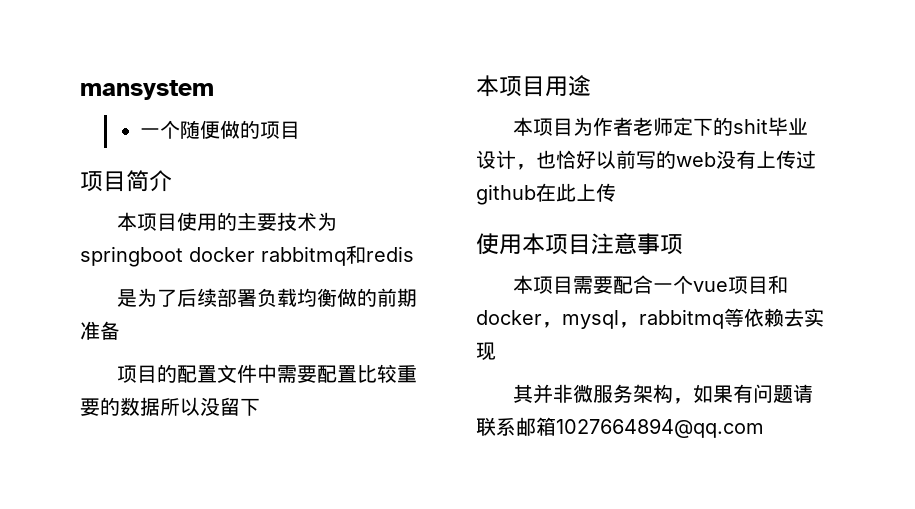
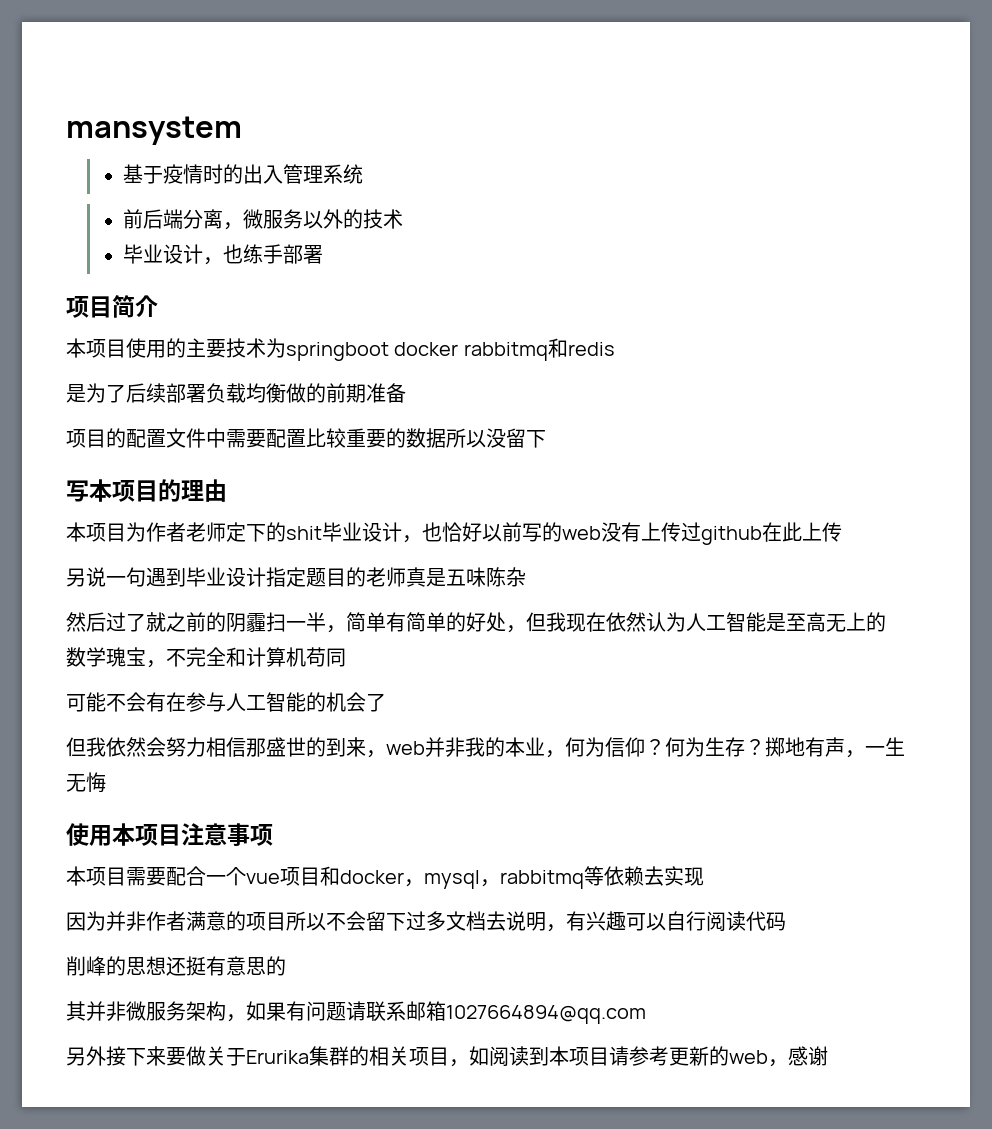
- 一个随便做的项目
+ 基于疫情时的出入管理系统
+ 前后端分离，微服务以外的技术
+ 毕业设计，也练手部署
- 本项目用途
+ 写本项目的理由
+ 另说一句遇到毕业设计指定题目的老师真是五味陈杂
+ 然后过了就之前的阴霾扫一半，简单有简单的好处，但我现在依然认为人工智能是至高无上的数学瑰宝，不完全和计算机苟同
+ 可能不会有在参与人工智能的机会了
+ 但我依然会努力相信那盛世的到来，web并非我的本业，何为信仰？何为生存？掷地有声，一生无悔
+ 因为并非作者满意的项目所以不会留下过多文档去说明，有兴趣可以自行阅读代码
+ 削峰的思想还挺有意思的
+ 另外接下来要做关于Erurika集群的相关项目，如阅读到本项目请参考更新的web，感谢

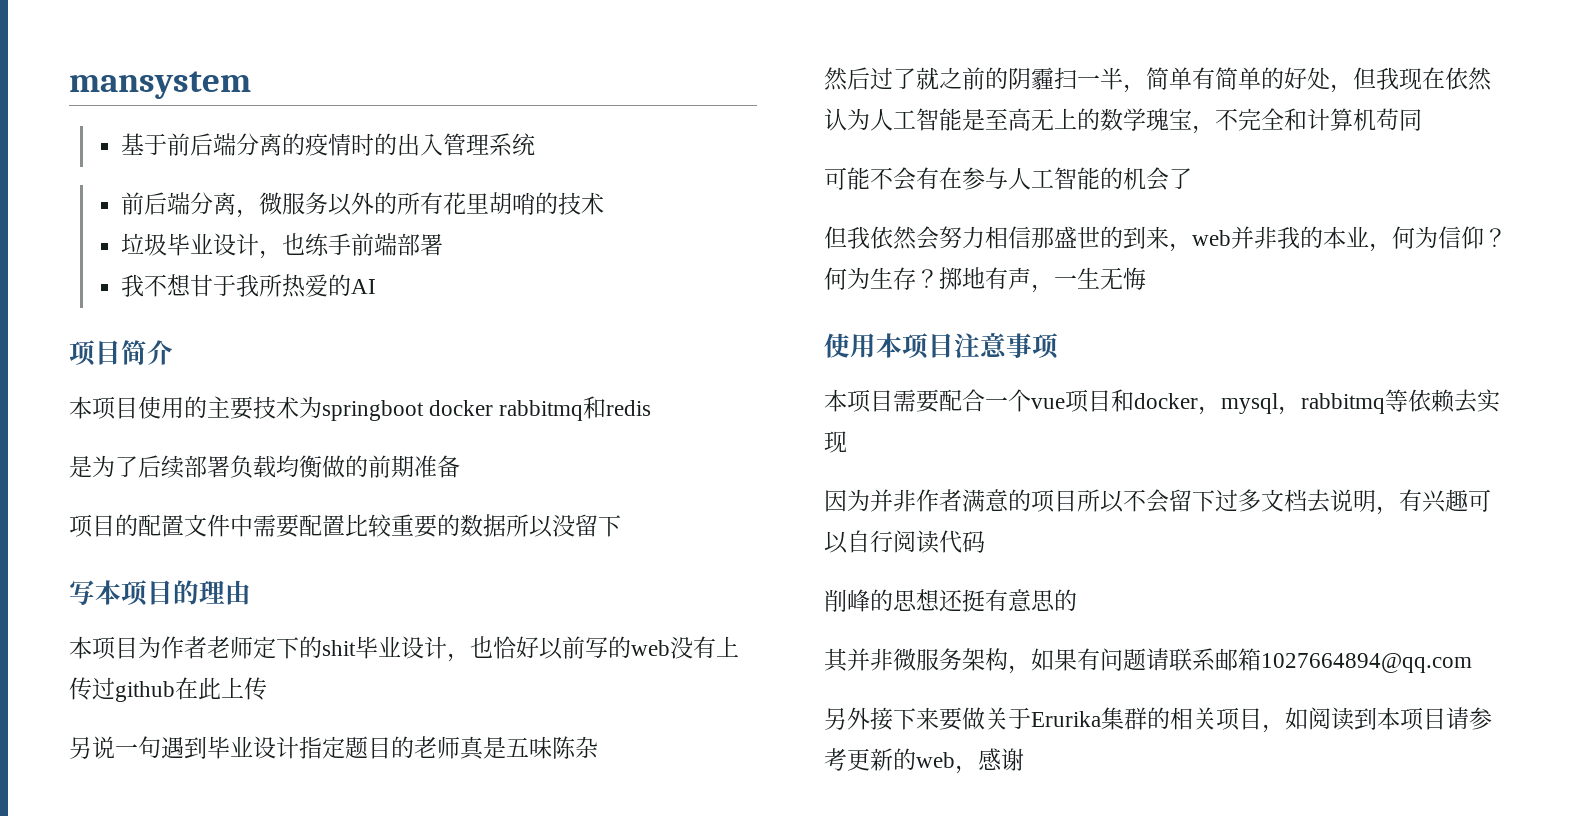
- 基于疫情时的出入管理系统
+ 基于前后端分离的疫情时的出入管理系统
- 前后端分离，微服务以外的技术
+ 前后端分离，微服务以外的所有花里胡哨的技术
- 毕业设计，也练手部署
+ 垃圾毕业设计，也练手前端部署
+ 我不想甘于我所热爱的AI

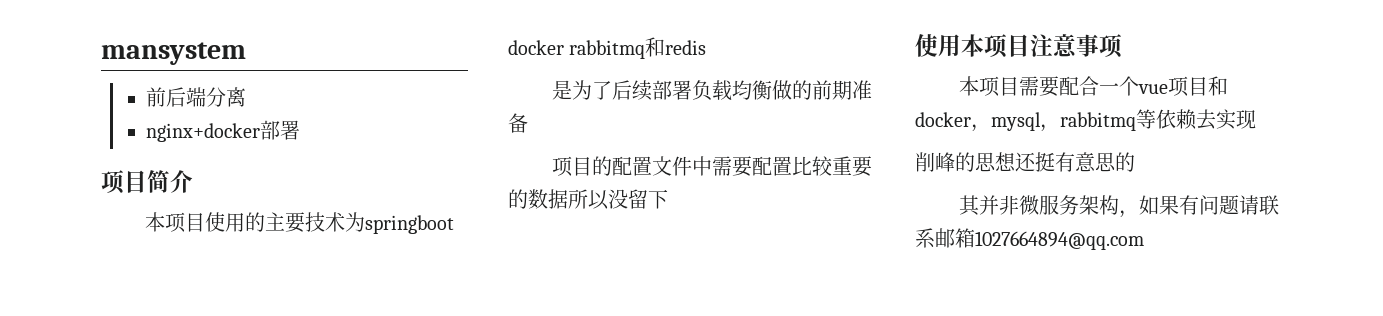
- 基于前后端分离的疫情时的出入管理系统
- 前后端分离，微服务以外的所有花里胡哨的技术
- 垃圾毕业设计，也练手前端部署
- 我不想甘于我所热爱的AI
+ 前后端分离
+ nginx+docker部署
- 写本项目的理由
- 本项目为作者老师定下的shit毕业设计，也恰好以前写的web没有上传过github在此上传
- 另说一句遇到毕业设计指定题目的老师真是五味陈杂
- 然后过了就之前的阴霾扫一半，简单有简单的好处，但我现在依然认为人工智能是至高无上的数学瑰宝，不完全和计算机苟同
- 可能不会有在参与人工智能的机会了
- 但我依然会努力相信那盛世的到来，web并非我的本业，何为信仰？何为生存？掷地有声，一生无悔
- 因为并非作者满意的项目所以不会留下过多文档去说明，有兴趣可以自行阅读代码
- 另外接下来要做关于Erurika集群的相关项目，如阅读到本项目请参考更新的web，感谢

